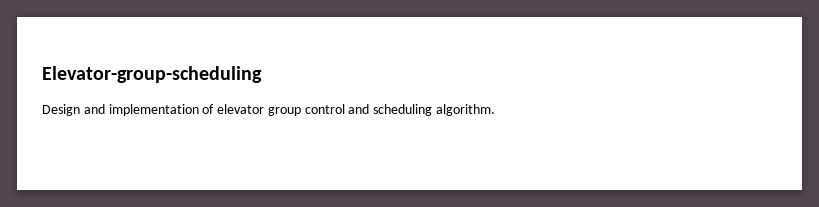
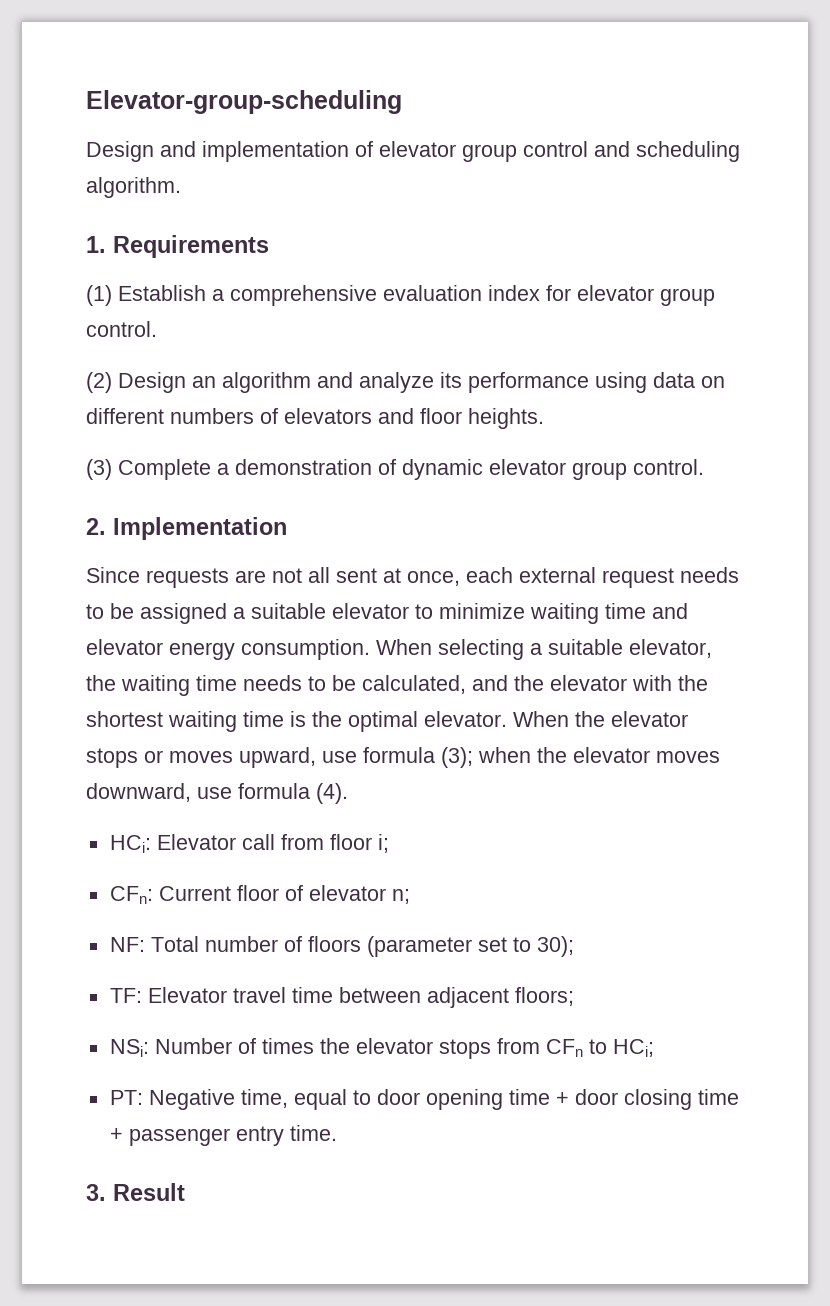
+ 1. Requirements
+ (1) Establish a comprehensive evaluation index for elevator group control.
+ (2) Design an algorithm and analyze its performance using data on different numbers of elevators and floor heights.
+ (3) Complete a demonstration of dynamic elevator group control.
+ 2. Implementation
+ Since requests are not all sent at once, each external request needs to be assigned a suitable elevator to minimize waiting time and elevator energy consumption. When selecting a suitable elevator, the waiting time needs to be calculated, and the elevator with the shortest waiting time is the optimal elevator. When the elevator stops or moves upward, use formula (3); when the elevator moves downward, use formula (4).
+ HCi: Elevator call from floor i;
+ CFn: Current floor of elevator n;
+ NF: Total number of floors (parameter set to 30);
+ TF: Elevator travel time between adjacent floors;
+ NSi: Number of times the elevator stops from CFn to HCi;
+ PT: Negative time, equal to door opening time + door closing time + passenger entry time.
+ 3. Result

